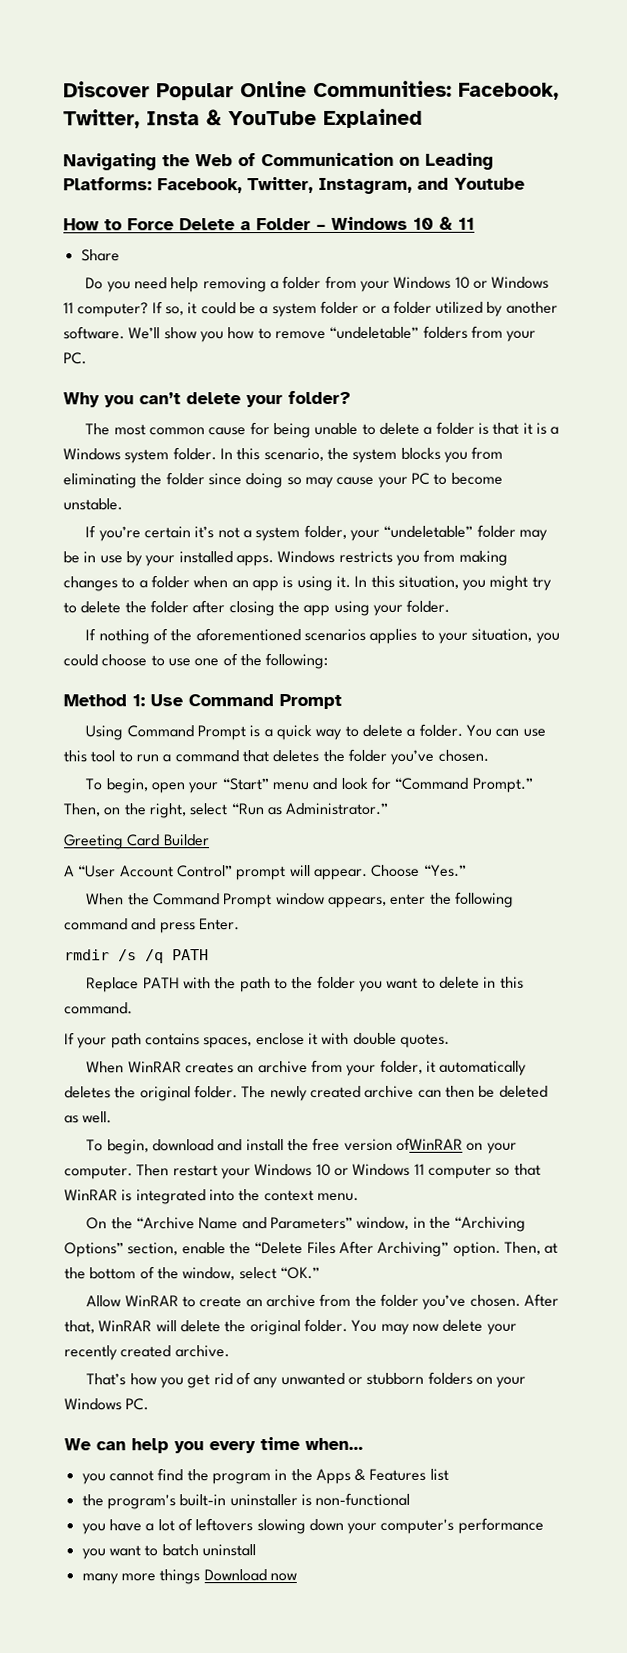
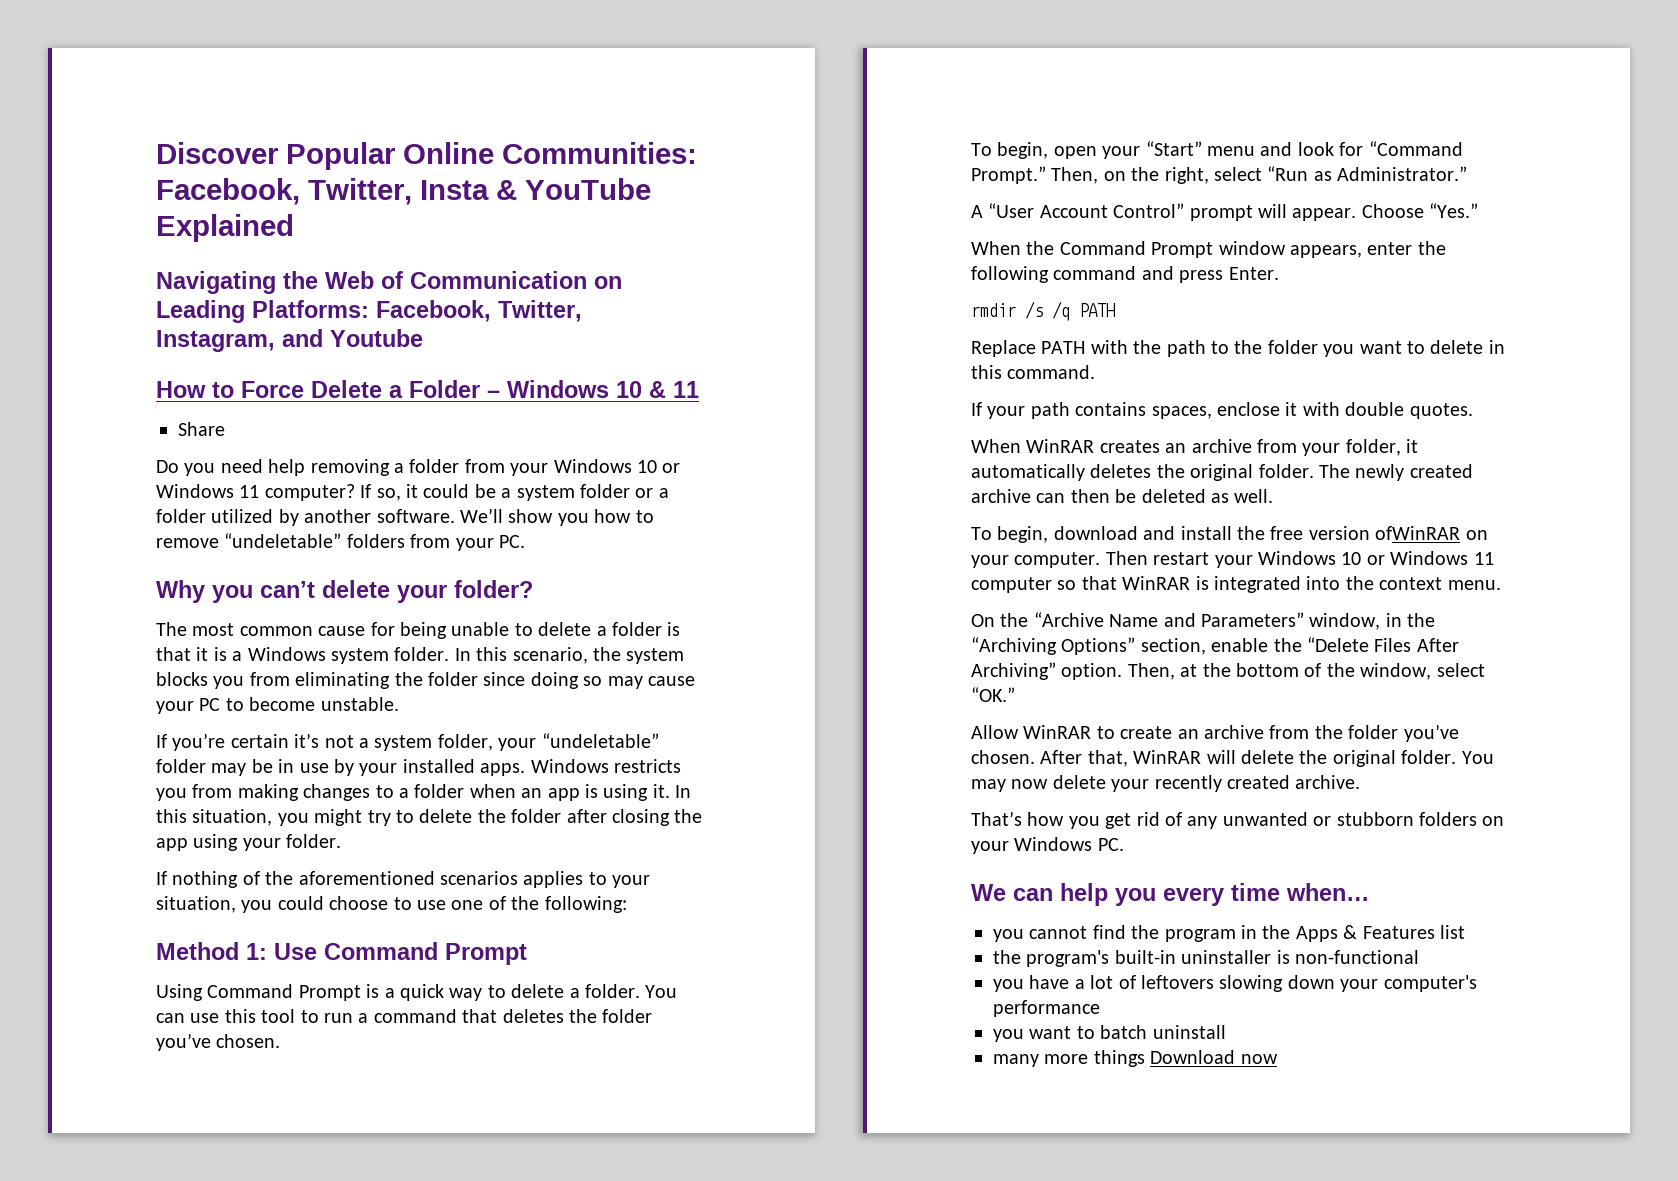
- Greeting Card Builder

